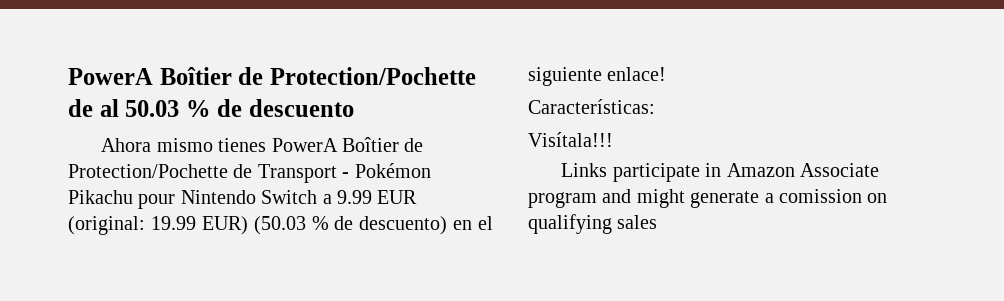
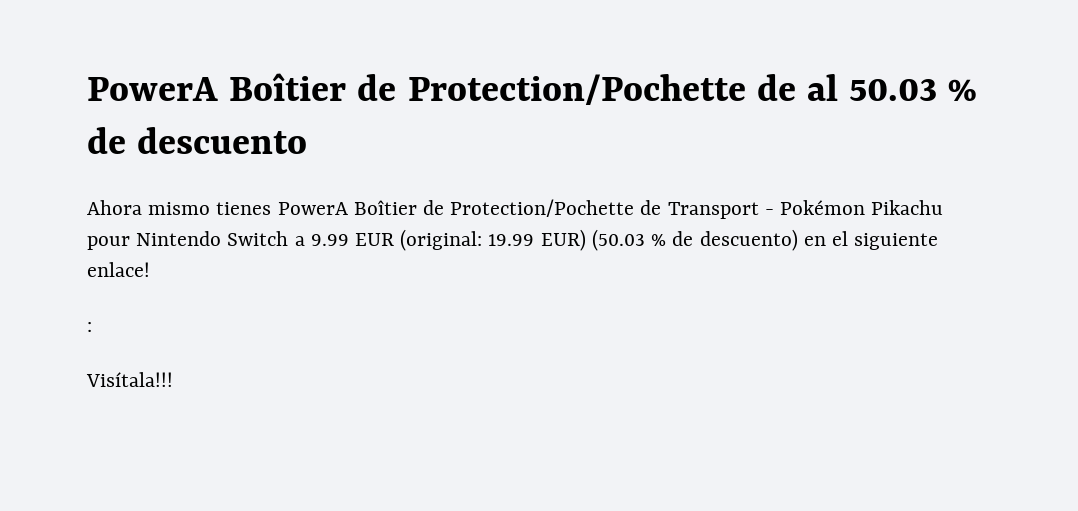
- Características:
+ :
- Links participate in Amazon Associate program and might generate a comission on qualifying sales

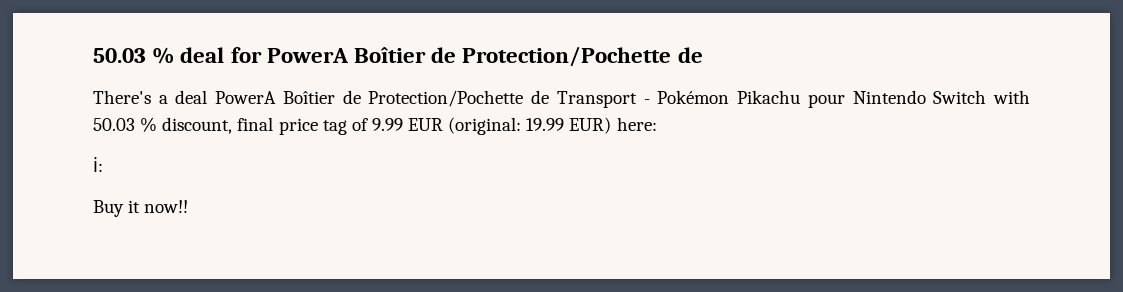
- PowerA Boîtier de Protection/Pochette de al 50.03 % de descuento
- Ahora mismo tienes PowerA Boîtier de Protection/Pochette de Transport - Pokémon Pikachu pour Nintendo Switch a 9.99 EUR (original: 19.99 EUR) (50.03 % de descuento) en el siguiente enlace!
- :
- Visítala!!!
+ 50.03 % deal for PowerA Boîtier de Protection/Pochette de
+ There's a deal PowerA Boîtier de Protection/Pochette de Transport - Pokémon Pikachu pour Nintendo Switch with 50.03 % discount, final price tag of 9.99 EUR (original: 19.99 EUR) here:
+ ℹ:
+ Buy it now!!

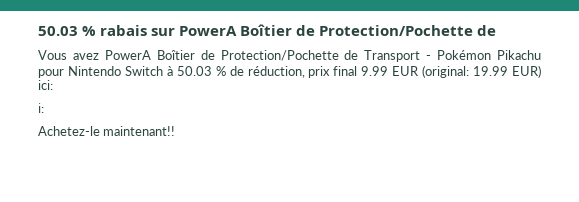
- 50.03 % deal for PowerA Boîtier de Protection/Pochette de
+ 50.03 % rabais sur PowerA Boîtier de Protection/Pochette de
- There's a deal PowerA Boîtier de Protection/Pochette de Transport - Pokémon Pikachu pour Nintendo Switch with 50.03 % discount, final price tag of 9.99 EUR (original: 19.99 EUR) here:
+ Vous avez PowerA Boîtier de Protection/Pochette de Transport - Pokémon Pikachu pour Nintendo Switch à 50.03 % de réduction, prix final 9.99 EUR (original: 19.99 EUR) ici:
- Buy it now!!
+ Achetez-le maintenant!!

